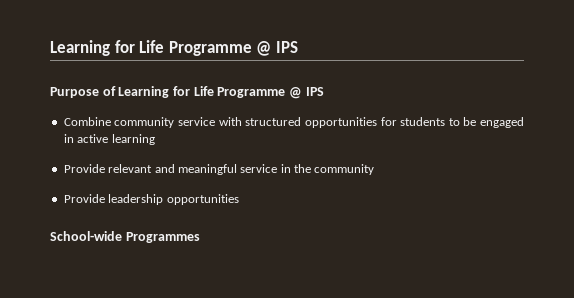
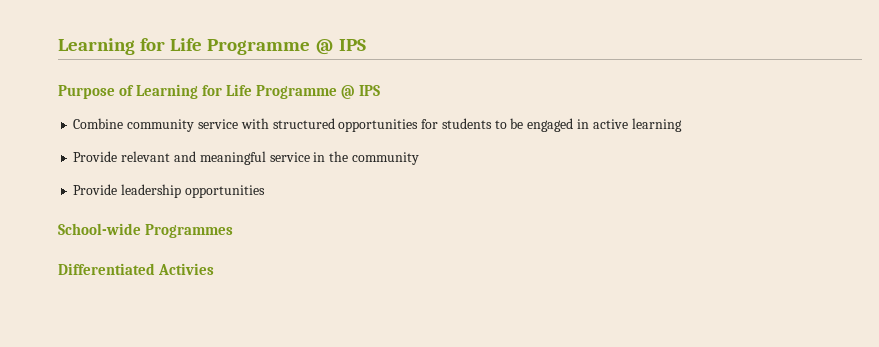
+ Differentiated Activies

